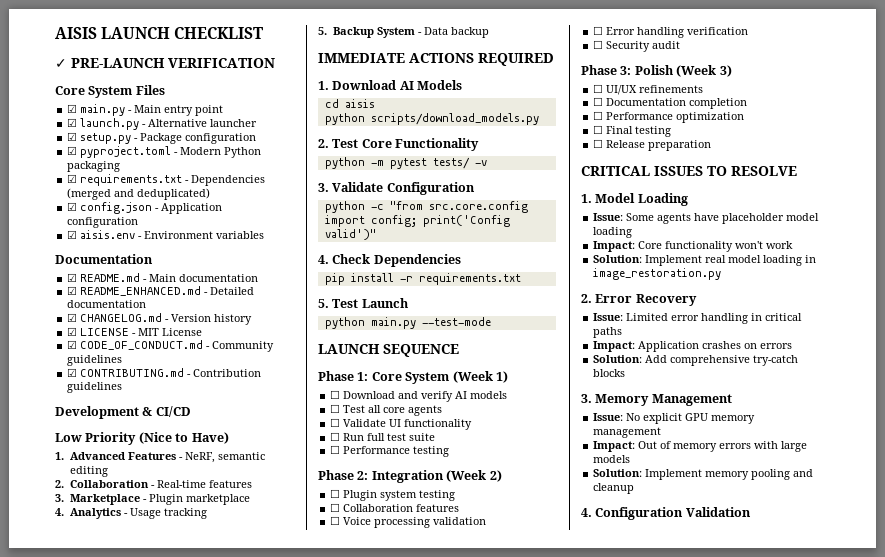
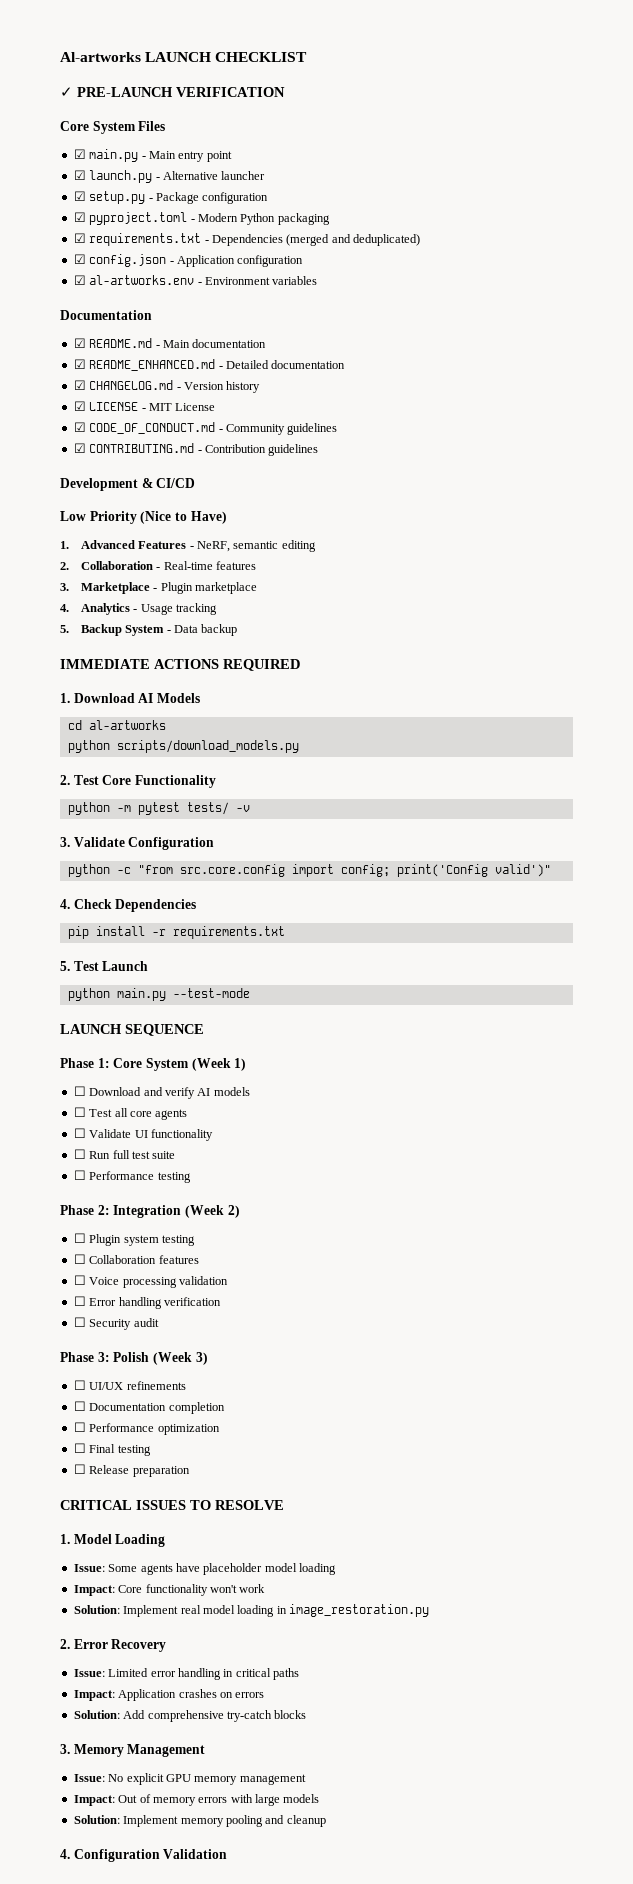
- AISIS LAUNCH CHECKLIST
+ Al-artworks LAUNCH CHECKLIST
- ☑ aisis.env - Environment variables
+ ☑ al-artworks.env - Environment variables
- cd aisis
+ cd al-artworks

